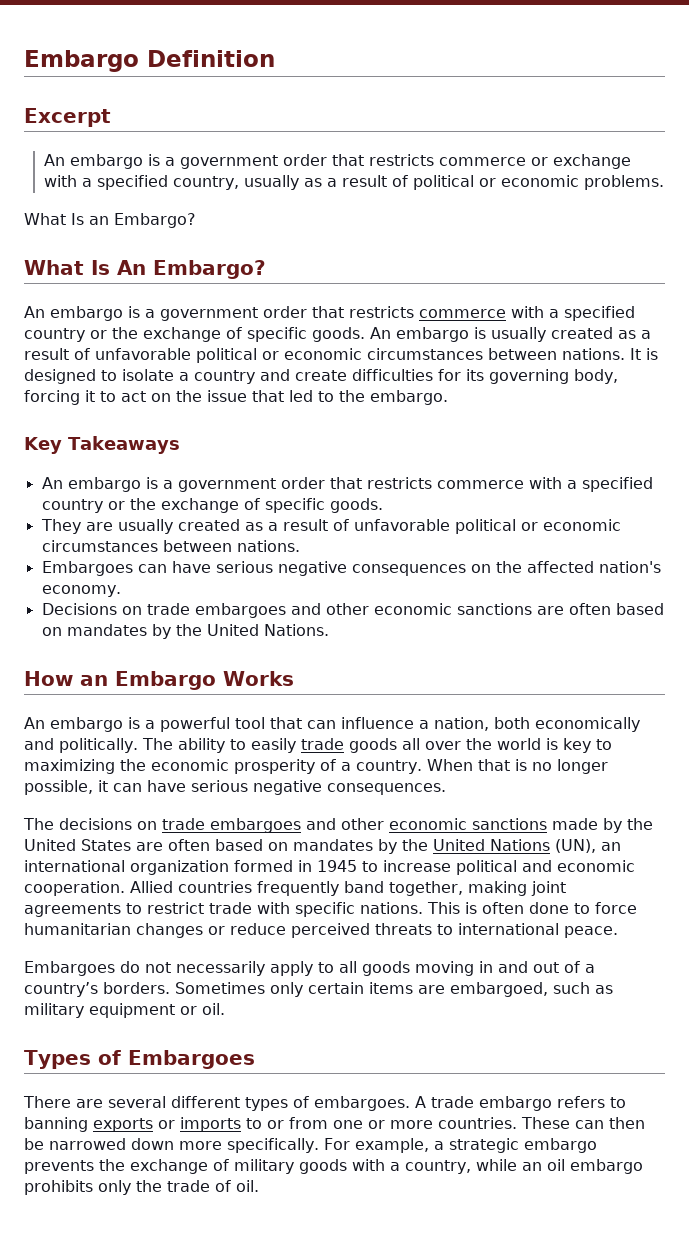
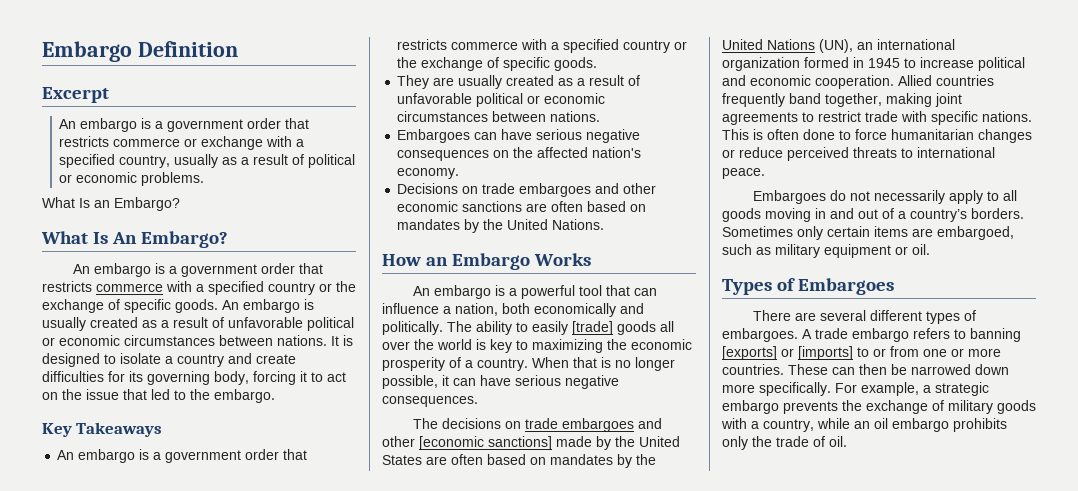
- The ability to easily trade goods all over the world is key to maximizing the economic prosperity of a country.
+ The ability to easily [trade] goods all over the world is key to maximizing the economic prosperity of a country.
- The decisions on trade embargoes and other economic sanctions made by the United States are often based on mandates by the United Nations (UN), an international organization formed in 1945 to increase political and economic cooperation.
+ The decisions on trade embargoes and other [economic sanctions] made by the United States are often based on mandates by the United Nations (UN), an international organization formed in 1945 to increase political and economic cooperation.
- A trade embargo refers to banning exports or imports to or from one or more countries.
+ A trade embargo refers to banning [exports] or [imports] to or from one or more countries.

